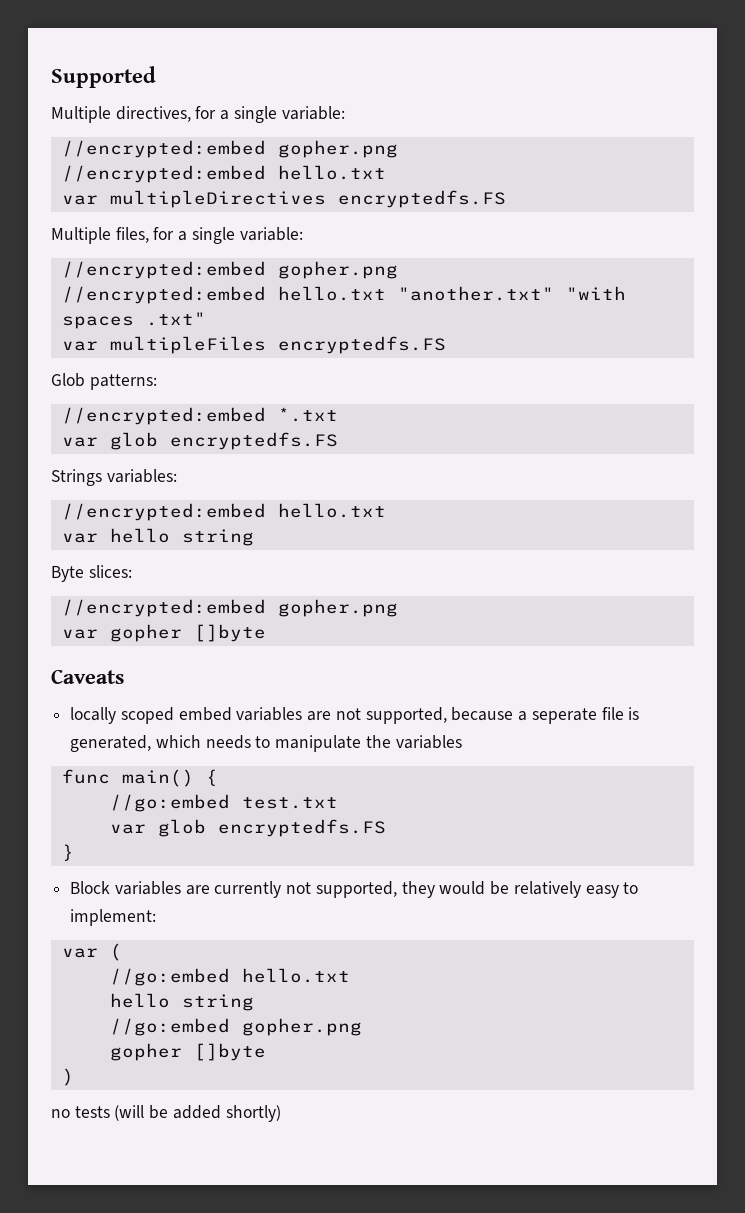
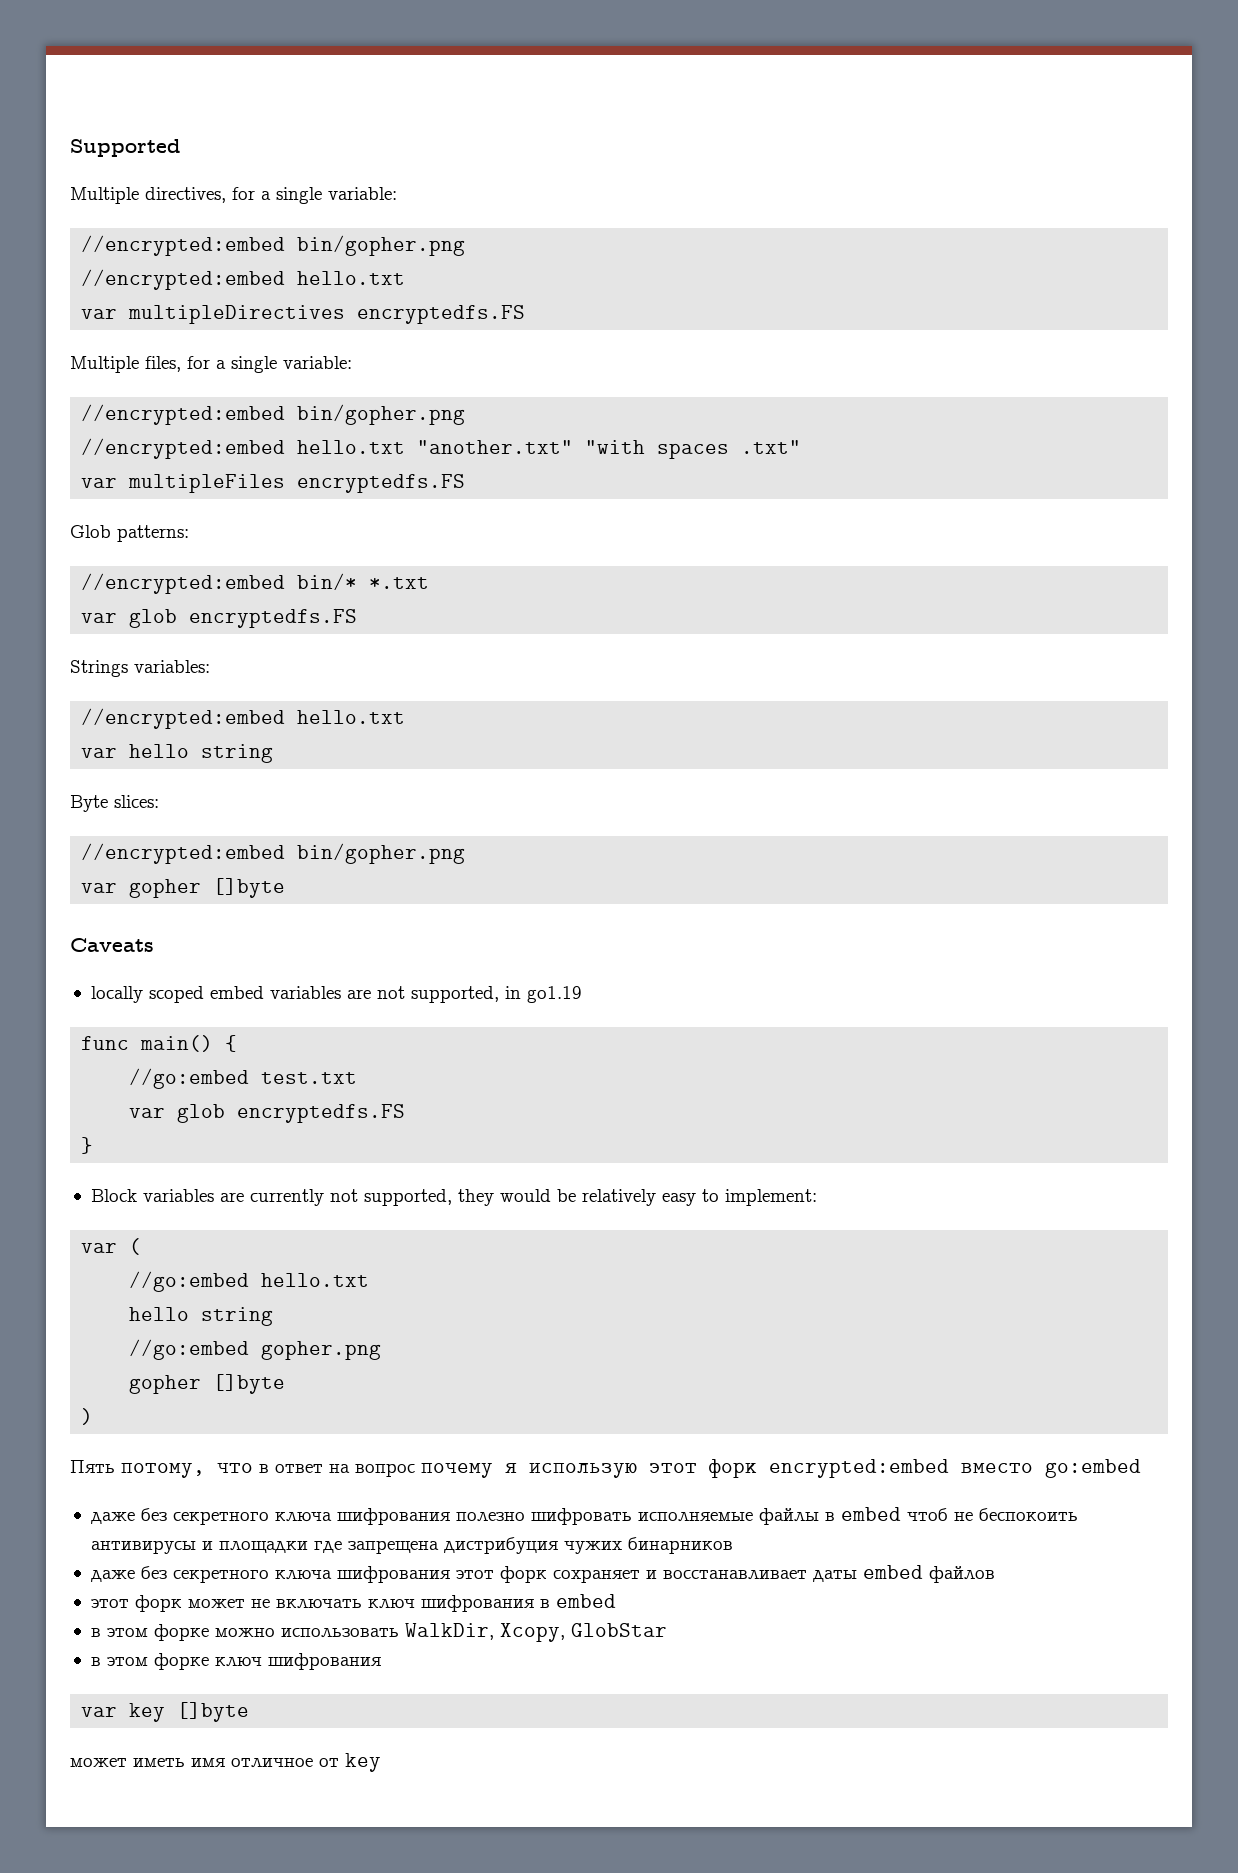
  Multiple directives, for a single variable:
- //encrypted:embed gopher.png
+ //encrypted:embed bin/gopher.png
  Multiple files, for a single variable:
- //encrypted:embed gopher.png
+ //encrypted:embed bin/gopher.png
- //encrypted:embed *.txt
+ //encrypted:embed bin/* *.txt
  Byte slices:
- //encrypted:embed gopher.png
+ //encrypted:embed bin/gopher.png
- locally scoped embed variables are not supported, because a seperate file is generated, which needs to manipulate the variables
+ locally scoped embed variables are not supported, in go1.19
- no tests (will be added shortly)
+ Пять потому, что в ответ на вопрос почему я использую этот форк encrypted:embed вместо go:embed
+ даже без секретного ключа шифрования полезно шифровать исполняемые файлы в embed чтоб не беспокоить антивирусы и площадки где запрещена дистрибуция чужих бинарников
+ даже без секретного ключа шифрования этот форк сохраняет и восстанавливает даты embed файлов
+ этот форк может не включать ключ шифрования в embed
+ в этом форке можно использовать WalkDir, Xcopy, GlobStar
+ в этом форке ключ шифрования
+ var key []byte
+ может иметь имя отличное от key

